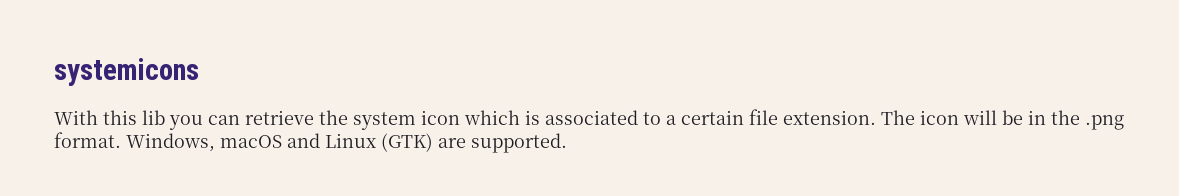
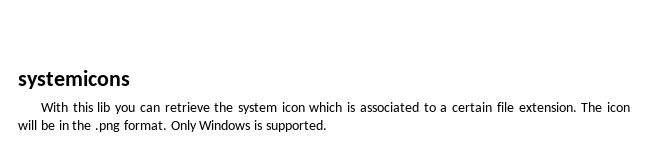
- Windows, macOS and Linux (GTK) are supported.
+ Only Windows is supported.

